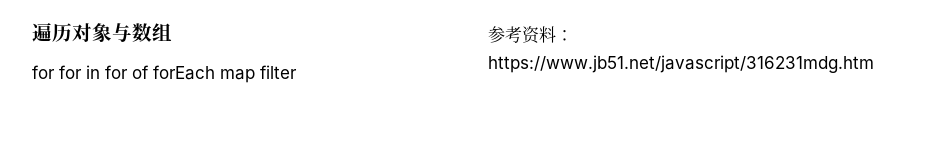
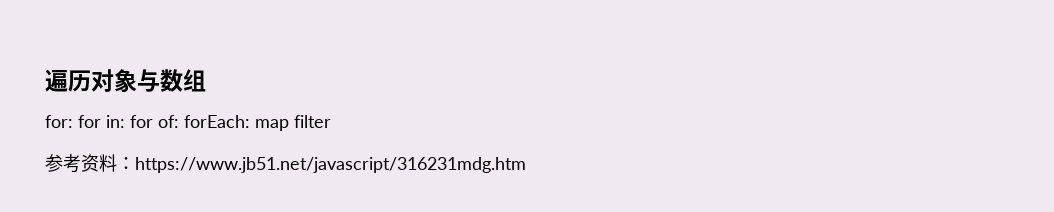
- for for in for of forEach map filter
+ for: for in: for of: forEach: map filter

